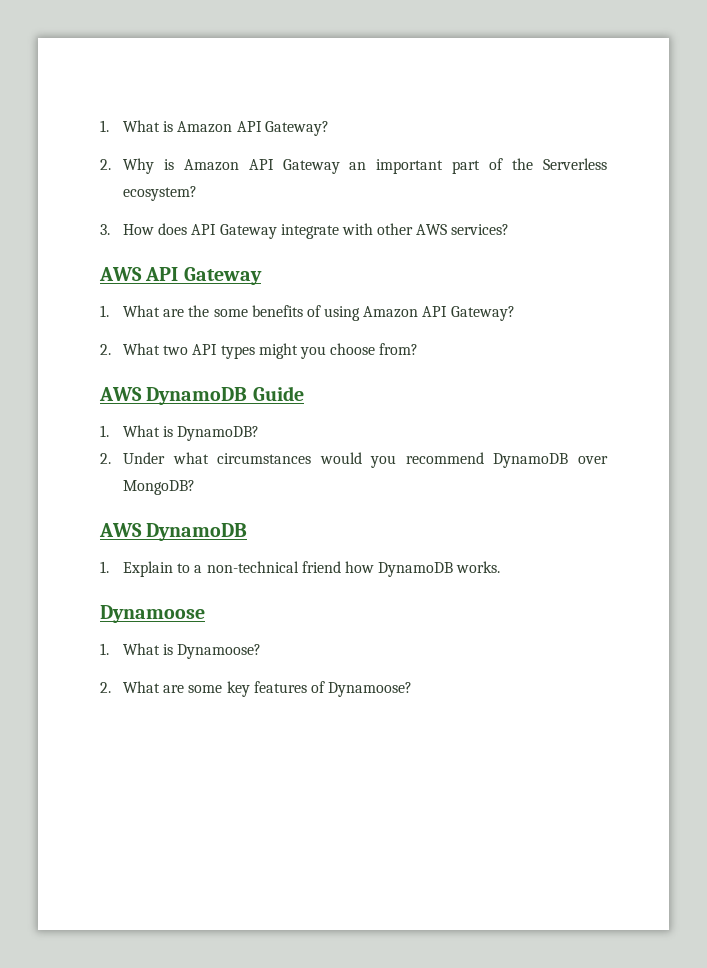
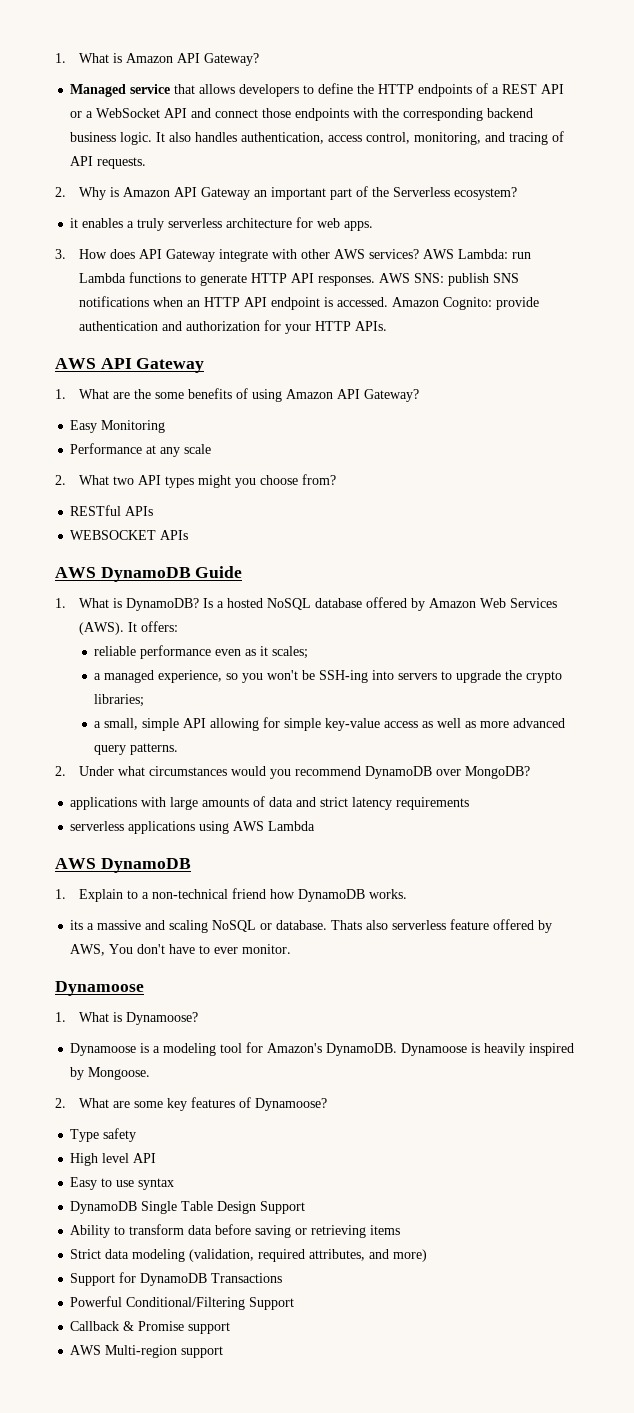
+ Managed service that allows developers to define the HTTP endpoints of a REST API or a WebSocket API and connect those endpoints with the corresponding backend business logic. It also handles authentication, access control, monitoring, and tracing of API requests.
+ it enables a truly serverless architecture for web apps.
+ AWS Lambda: run Lambda functions to generate HTTP API responses. AWS SNS: publish SNS notifications when an HTTP API endpoint is accessed. Amazon Cognito: provide authentication and authorization for your HTTP APIs.
+ Easy Monitoring
+ Performance at any scale
+ RESTful APIs
+ WEBSOCKET APIs
+ Is a hosted NoSQL database offered by Amazon Web Services (AWS). It offers:
+ reliable performance even as it scales;
+ a managed experience, so you won't be SSH-ing into servers to upgrade the crypto libraries;
+ a small, simple API allowing for simple key-value access as well as more advanced query patterns.
+ applications with large amounts of data and strict latency requirements
+ serverless applications using AWS Lambda
+ its a massive and scaling NoSQL or database. Thats also serverless feature offered by AWS, You don't have to ever monitor.
+ Dynamoose is a modeling tool for Amazon's DynamoDB. Dynamoose is heavily inspired by Mongoose.
+ Type safety
+ High level API
+ Easy to use syntax
+ DynamoDB Single Table Design Support
+ Ability to transform data before saving or retrieving items
+ Strict data modeling (validation, required attributes, and more)
+ Support for DynamoDB Transactions
+ Powerful Conditional/Filtering Support
+ Callback & Promise support
+ AWS Multi-region support

